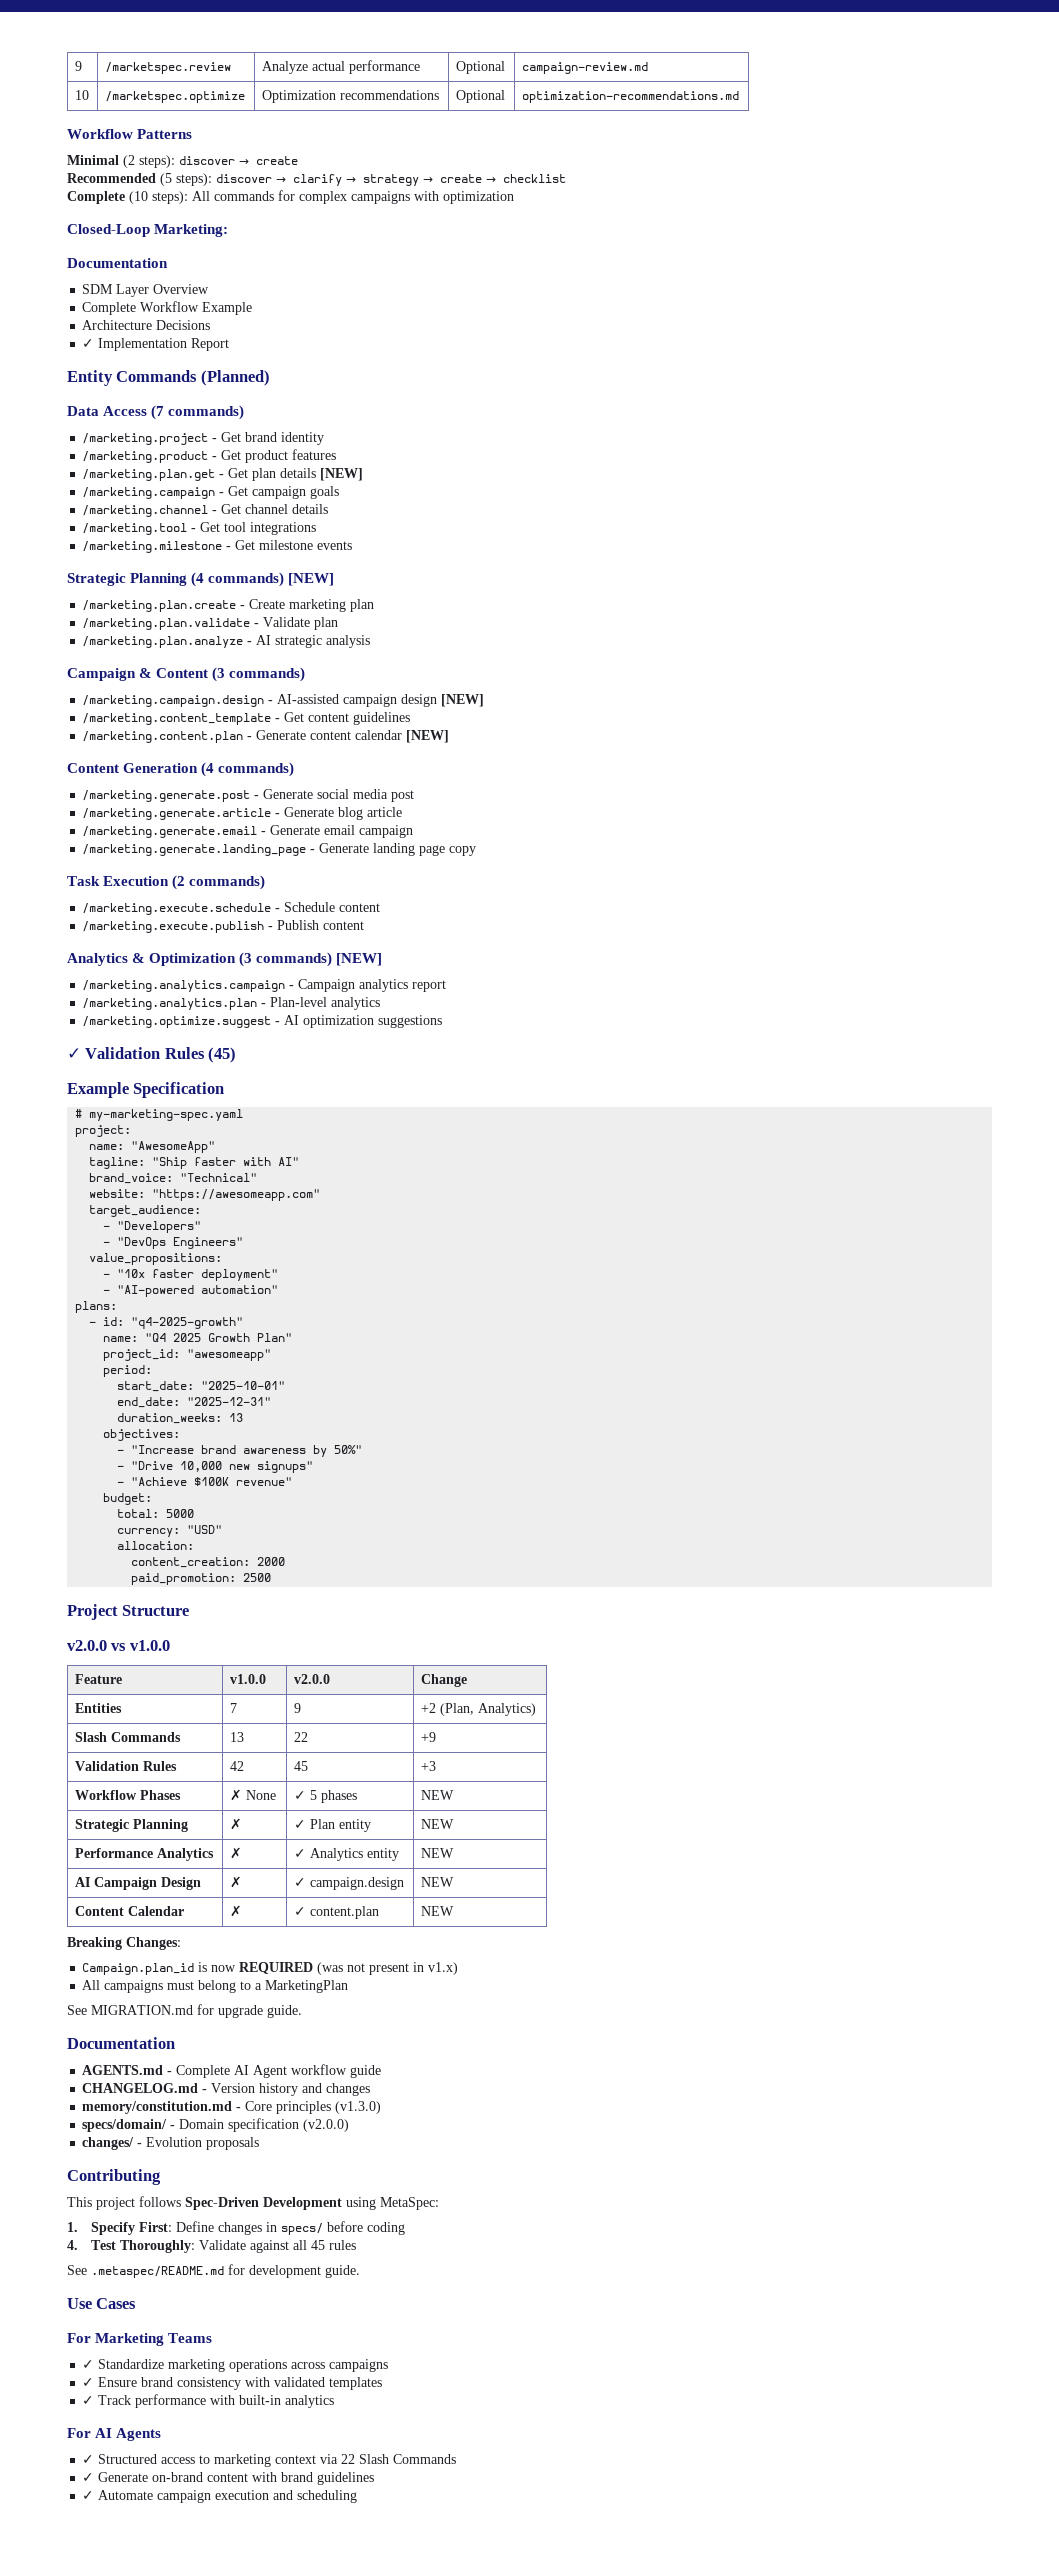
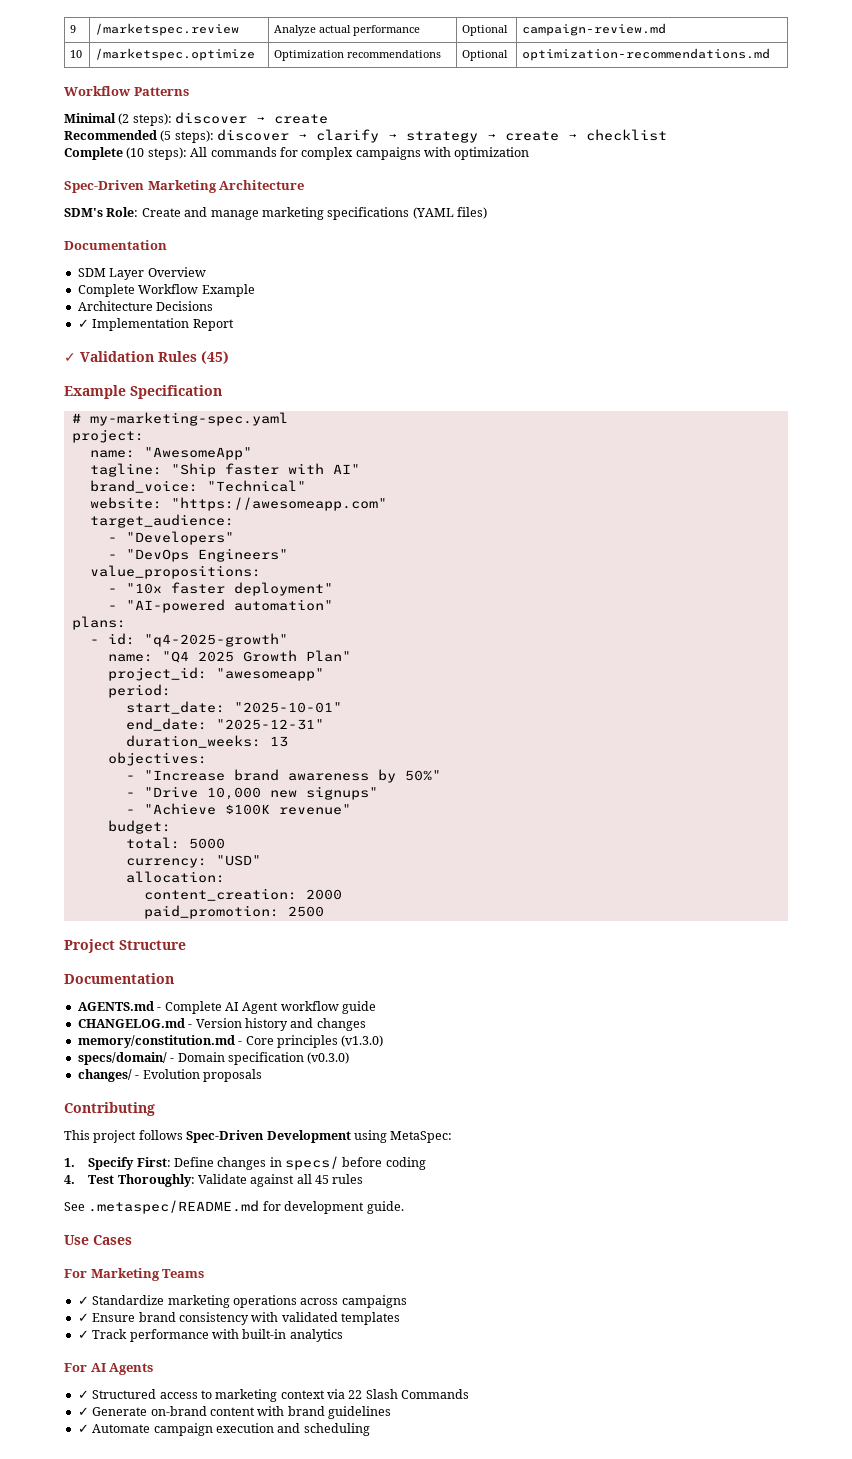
- Closed-Loop Marketing:
+ Spec-Driven Marketing Architecture
+ SDM's Role: Create and manage marketing specifications (YAML files)
- Entity Commands (Planned)
- Data Access (7 commands)
- /marketing.project - Get brand identity
- /marketing.product - Get product features
- /marketing.plan.get - Get plan details [NEW]
- /marketing.campaign - Get campaign goals
- /marketing.channel - Get channel details
- /marketing.tool - Get tool integrations
- /marketing.milestone - Get milestone events
- Strategic Planning (4 commands) [NEW]
- /marketing.plan.create - Create marketing plan
- /marketing.plan.validate - Validate plan
- /marketing.plan.analyze - AI strategic analysis
- Campaign & Content (3 commands)
- /marketing.campaign.design - AI-assisted campaign design [NEW]
- /marketing.content_template - Get content guidelines
- /marketing.content.plan - Generate content calendar [NEW]
- Content Generation (4 commands)
- /marketing.generate.post - Generate social media post
- /marketing.generate.article - Generate blog article
- /marketing.generate.email - Generate email campaign
- /marketing.generate.landing_page - Generate landing page copy
- Task Execution (2 commands)
- /marketing.execute.schedule - Schedule content
- /marketing.execute.publish - Publish content
- Analytics & Optimization (3 commands) [NEW]
- /marketing.analytics.campaign - Campaign analytics report
- /marketing.analytics.plan - Plan-level analytics
- /marketing.optimize.suggest - AI optimization suggestions
- v2.0.0 vs v1.0.0
- Feature | v1.0.0 | v2.0.0 | Change
- Entities | 7 | 9 | +2 (Plan, Analytics)
- Slash Commands | 13 | 22 | +9
- Validation Rules | 42 | 45 | +3
- Workflow Phases | ✗ None | ✓ 5 phases | NEW
- Strategic Planning | ✗ | ✓ Plan entity | NEW
- Performance Analytics | ✗ | ✓ Analytics entity | NEW
- AI Campaign Design | ✗ | ✓ campaign.design | NEW
- Content Calendar | ✗ | ✓ content.plan | NEW
- Breaking Changes:
- Campaign.plan_id is now REQUIRED (was not present in v1.x)
- All campaigns must belong to a MarketingPlan
- See MIGRATION.md for upgrade guide.
- specs/domain/ - Domain specification (v2.0.0)
+ specs/domain/ - Domain specification (v0.3.0)

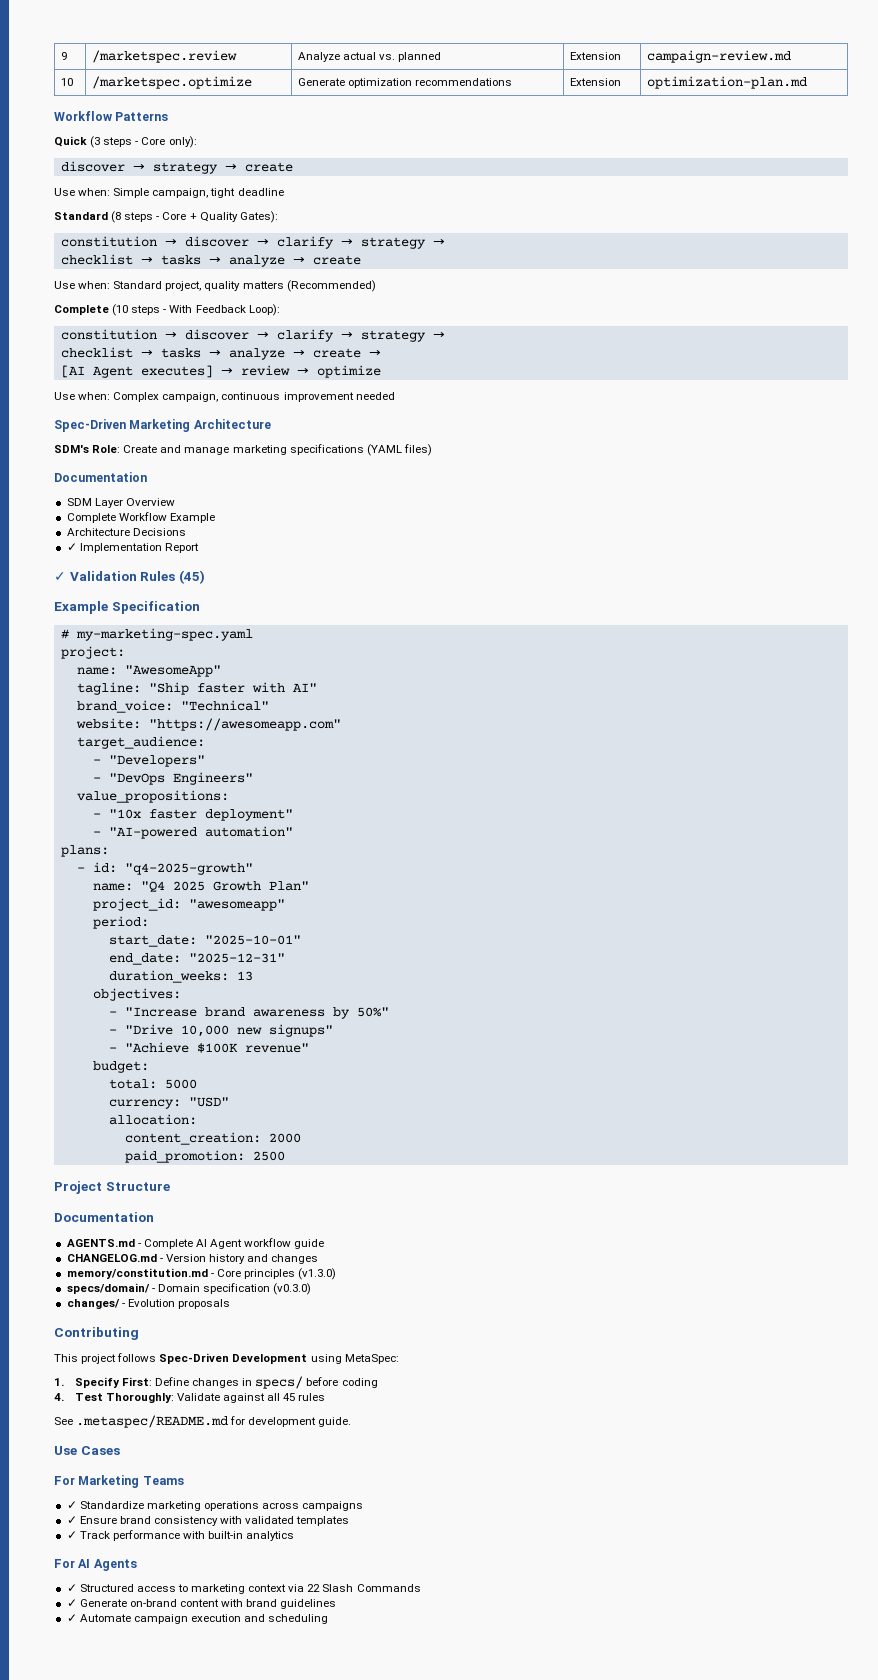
- 9 | /marketspec.review | Analyze actual performance | Optional | campaign-review.md
+ 9 | /marketspec.review | Analyze actual vs. planned | Extension | campaign-review.md
- 10 | /marketspec.optimize | Optimization recommendations | Optional | optimization-recommendations.md
+ 10 | /marketspec.optimize | Generate optimization recommendations | Extension | optimization-plan.md
- Minimal (2 steps): discover → create
- Recommended (5 steps): discover → clarify → strategy → create → checklist
- Complete (10 steps): All commands for complex campaigns with optimization
+ Quick (3 steps - Core only):
+ discover → strategy → create
+ Use when: Simple campaign, tight deadline
+ Standard (8 steps - Core + Quality Gates):
+ constitution → discover → clarify → strategy →
+ checklist → tasks → analyze → create
+ Use when: Standard project, quality matters (Recommended)
+ Complete (10 steps - With Feedback Loop):
+ constitution → discover → clarify → strategy →
+ checklist → tasks → analyze → create →
+ [AI Agent executes] → review → optimize
+ Use when: Complex campaign, continuous improvement needed

